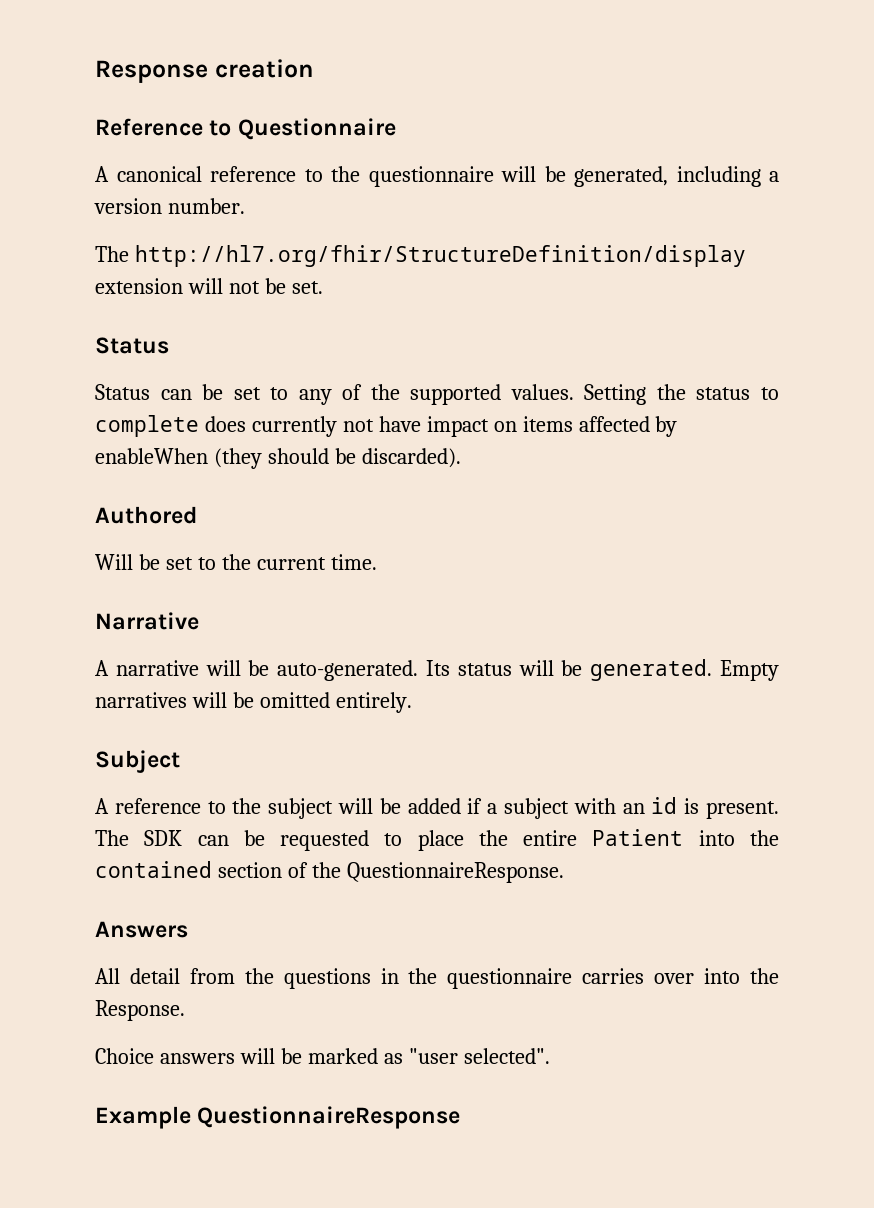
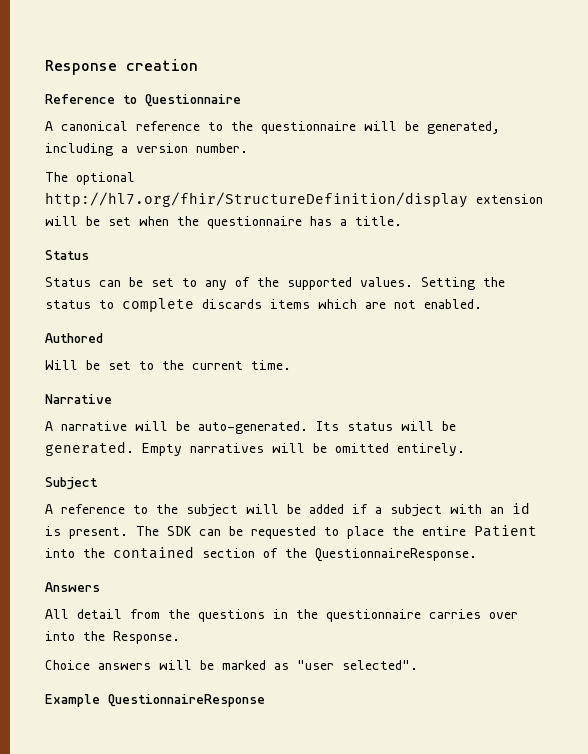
- The http://hl7.org/fhir/StructureDefinition/display extension will not be set.
+ The optional http://hl7.org/fhir/StructureDefinition/display extension will be set when the questionnaire has a title.
- Setting the status to complete does currently not have impact on items affected by enableWhen (they should be discarded).
+ Setting the status to complete discards items which are not enabled.

